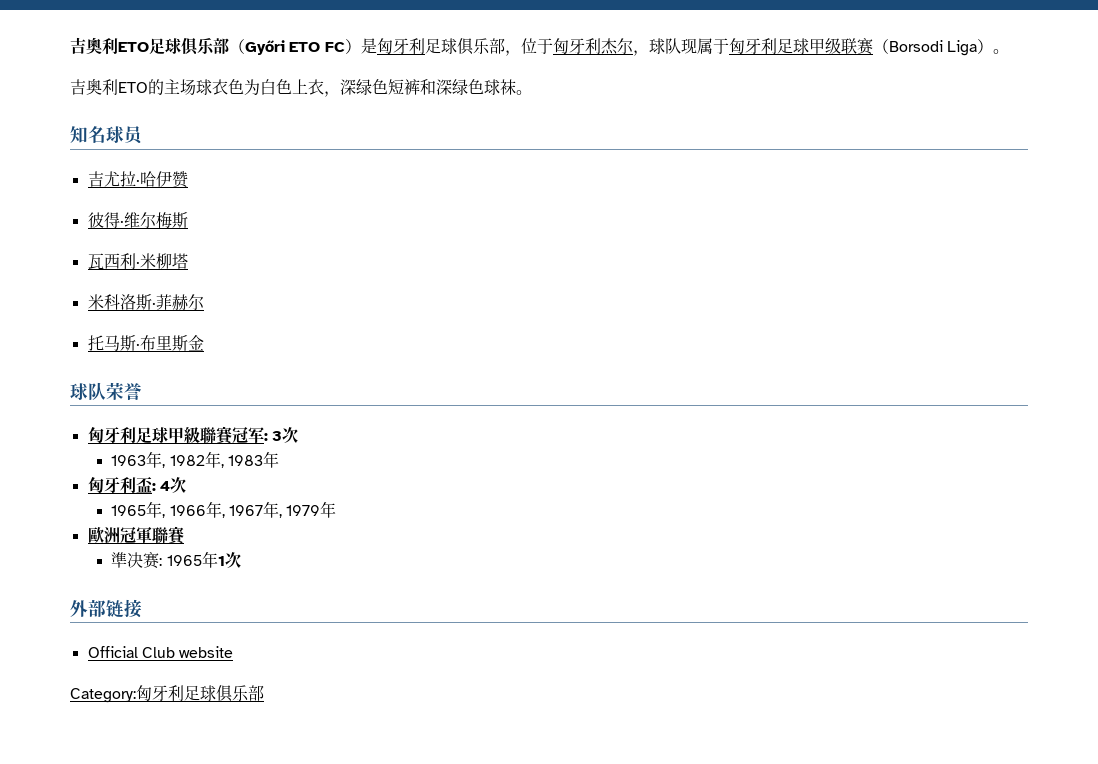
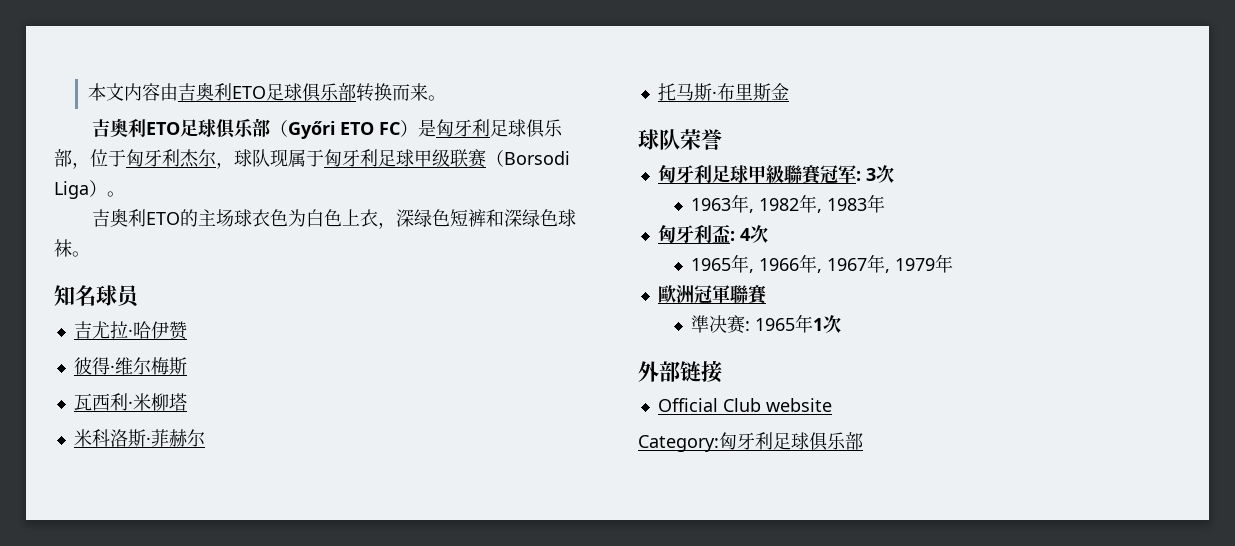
+ 本文内容由吉奥利ETO足球俱乐部转换而来。

